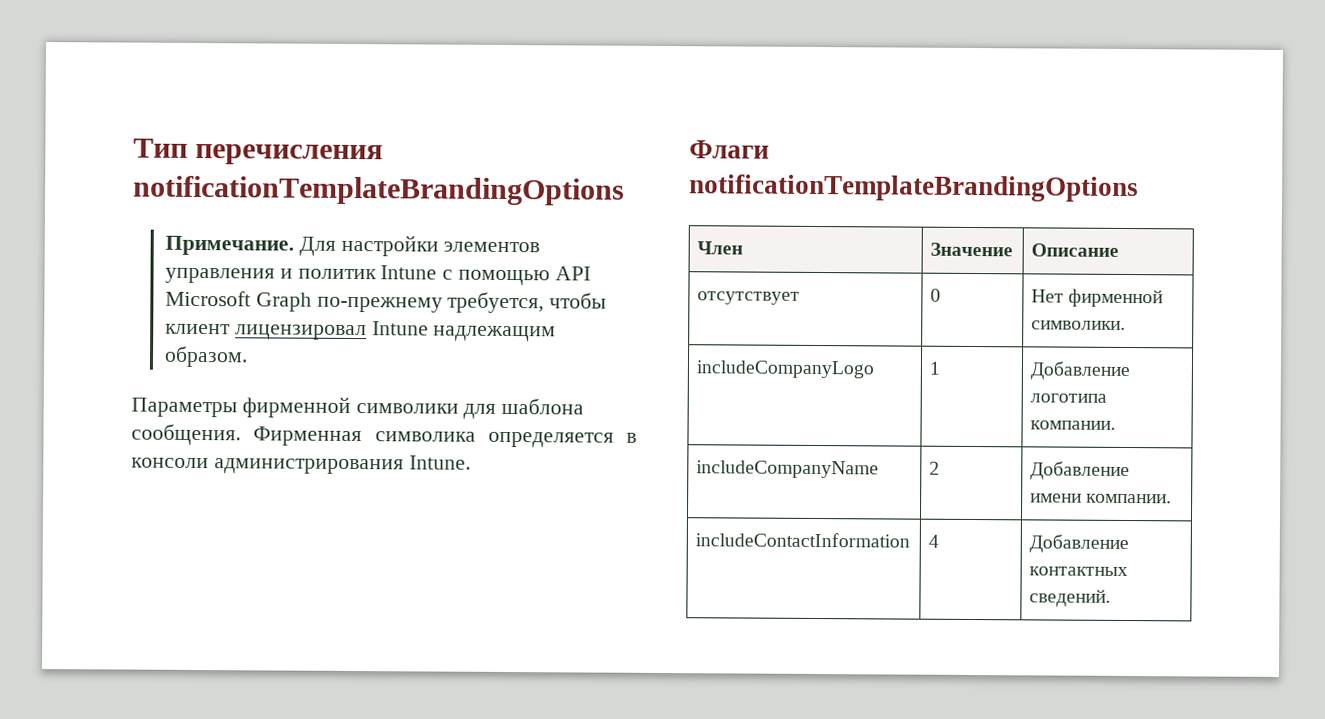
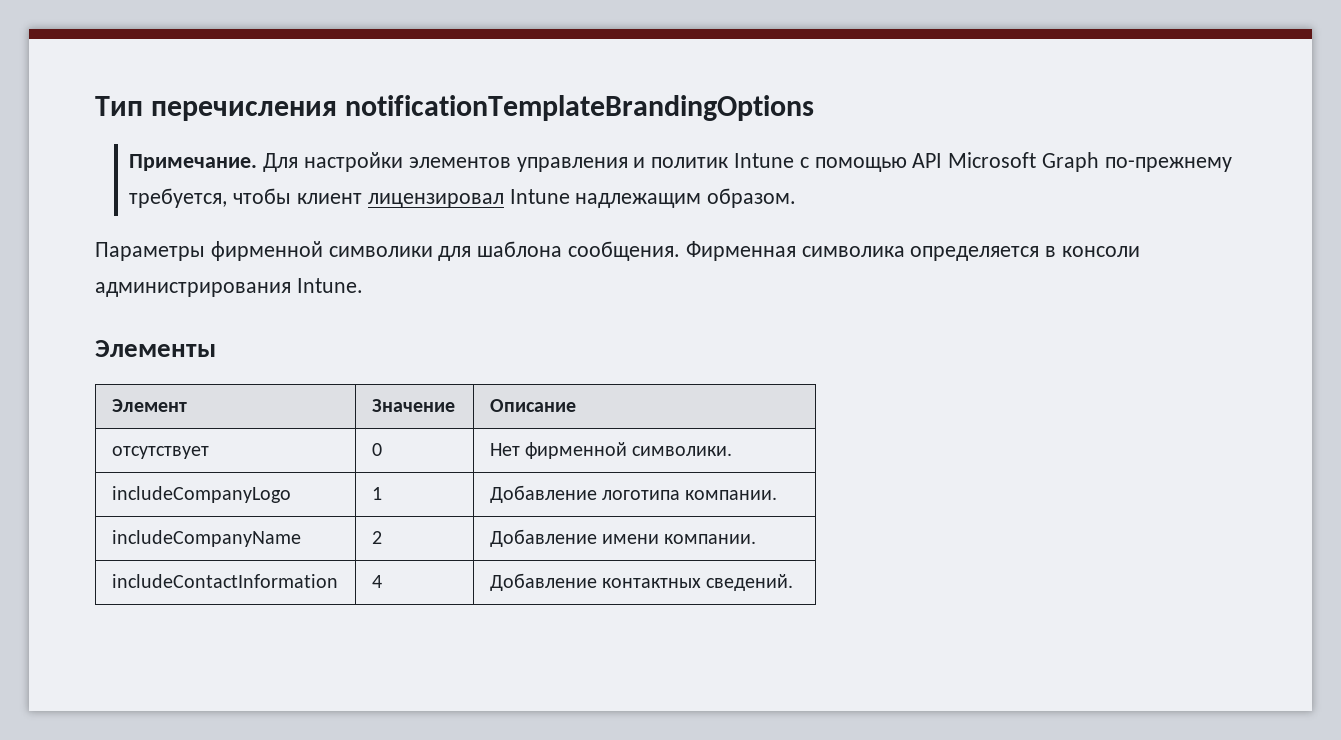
- Флаги notificationTemplateBrandingOptions
- Член | Значение | Описание
+ Элементы
+ Элемент | Значение | Описание

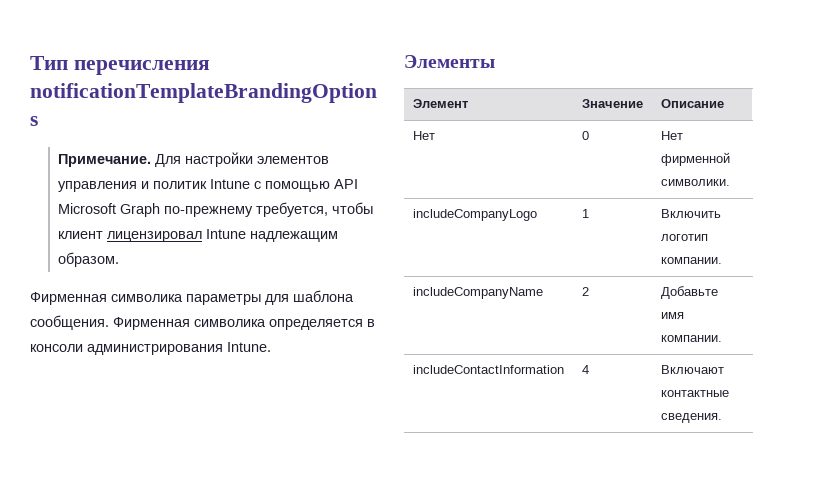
- Параметры фирменной символики для шаблона сообщения.
+ Фирменная символика параметры для шаблона сообщения.
- отсутствует | 0 | Нет фирменной символики.
+ Нет | 0 | Нет фирменной символики.
- includeCompanyLogo | 1 | Добавление логотипа компании.
+ includeCompanyLogo | 1 | Включить логотип компании.
- includeCompanyName | 2 | Добавление имени компании.
+ includeCompanyName | 2 | Добавьте имя компании.
- includeContactInformation | 4 | Добавление контактных сведений.
+ includeContactInformation | 4 | Включают контактные сведения.

